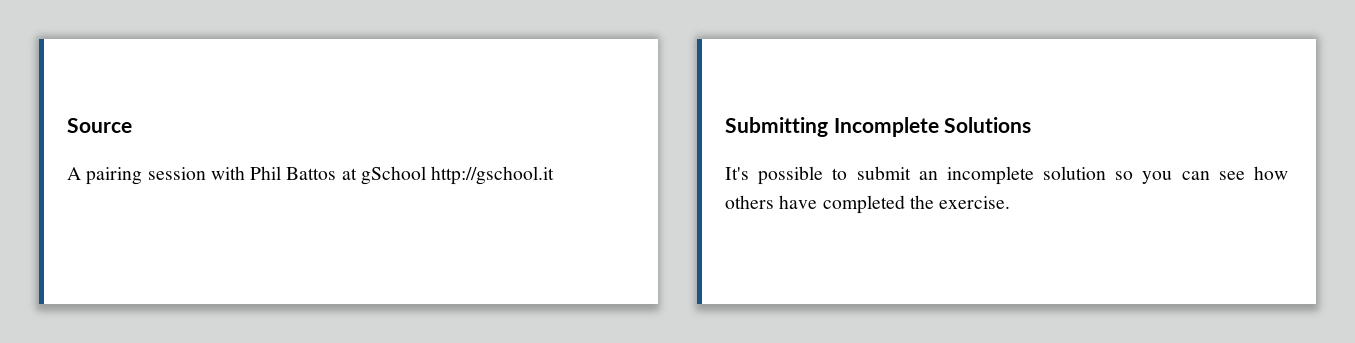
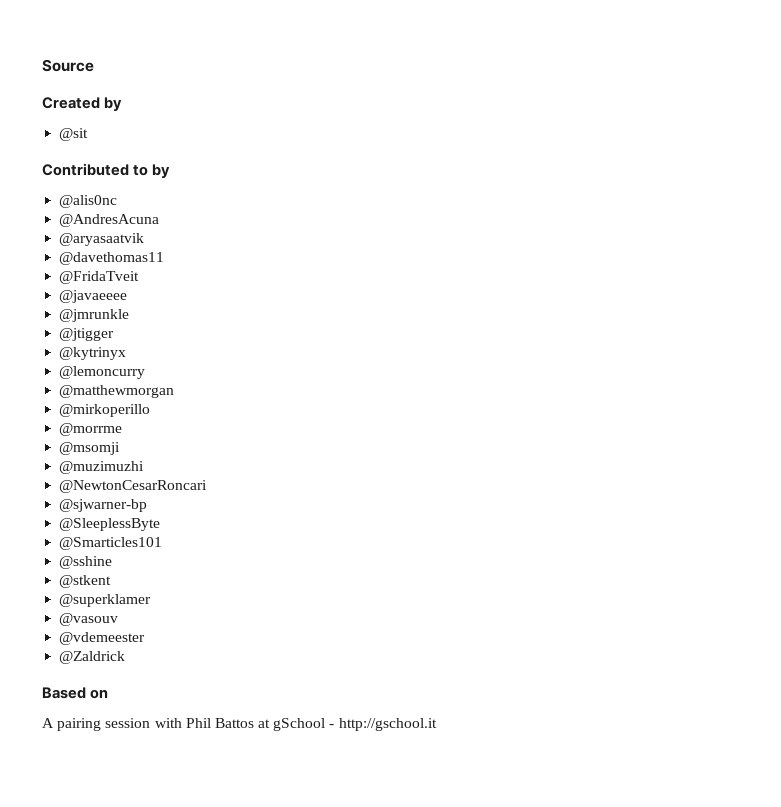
+ Created by
+ @sit
+ Contributed to by
+ @alis0nc
+ @AndresAcuna
+ @aryasaatvik
+ @davethomas11
+ @FridaTveit
+ @javaeeee
+ @jmrunkle
+ @jtigger
+ @kytrinyx
+ @lemoncurry
+ @matthewmorgan
+ @mirkoperillo
+ @morrme
+ @msomji
+ @muzimuzhi
+ @NewtonCesarRoncari
+ @sjwarner-bp
+ @SleeplessByte
+ @Smarticles101
+ @sshine
+ @stkent
+ @superklamer
+ @vasouv
+ @vdemeester
+ @Zaldrick
+ Based on
- A pairing session with Phil Battos at gSchool http://gschool.it
+ A pairing session with Phil Battos at gSchool - http://gschool.it
- Submitting Incomplete Solutions
- It's possible to submit an incomplete solution so you can see how others have completed the exercise.

